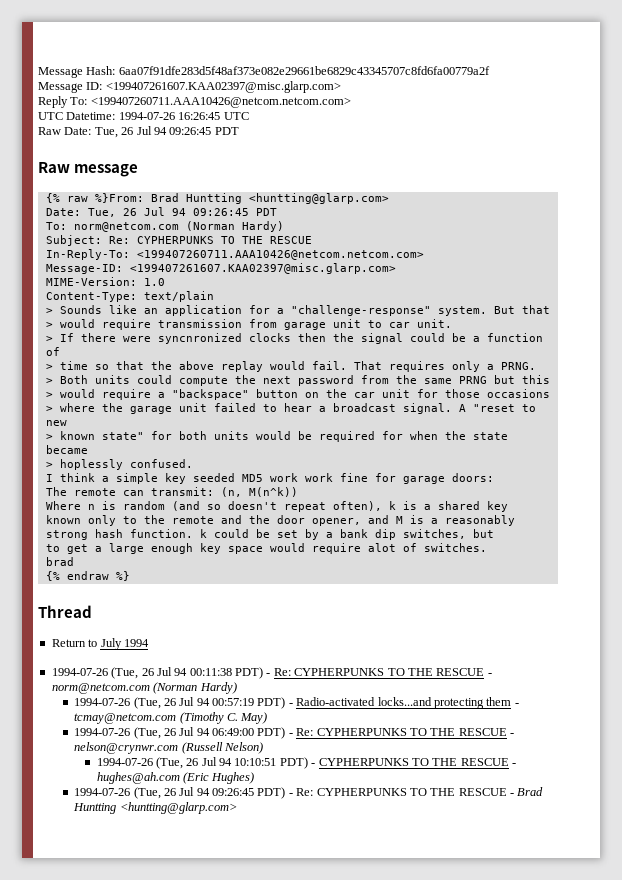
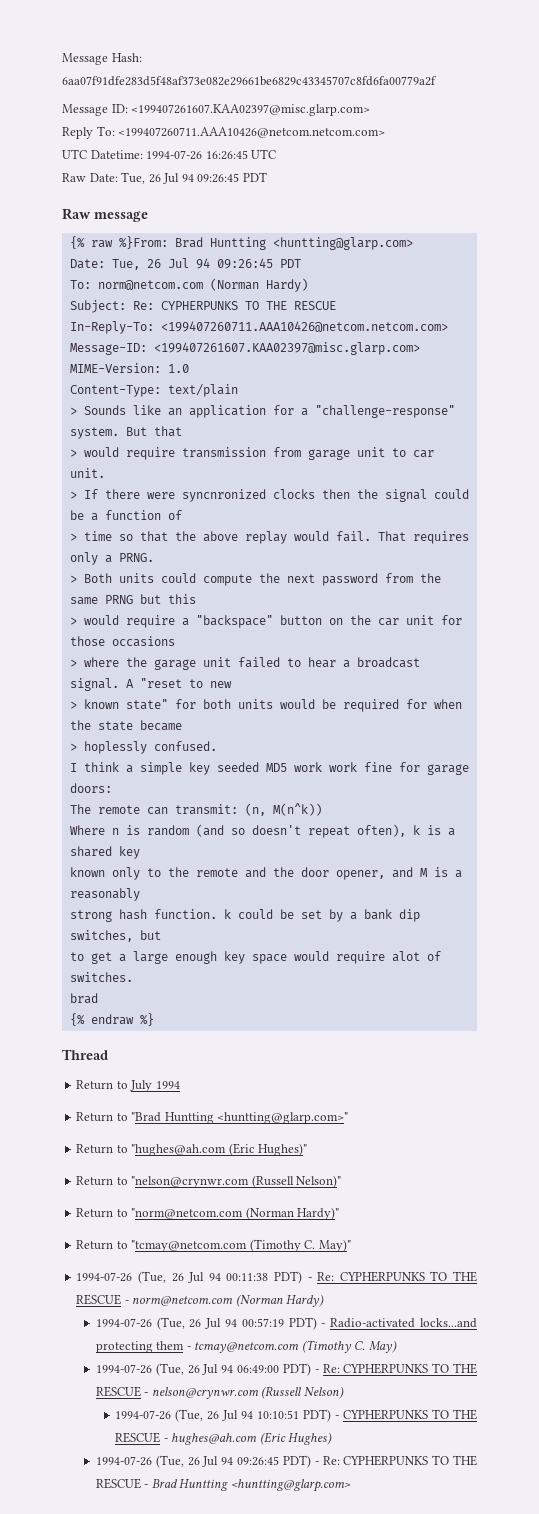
+ Return to "Brad Huntting <huntting@glarp.com>"
+ Return to "hughes@ah.com (Eric Hughes)"
+ Return to "nelson@crynwr.com (Russell Nelson)"
+ Return to "norm@netcom.com (Norman Hardy)"
+ Return to "tcmay@netcom.com (Timothy C. May)"

